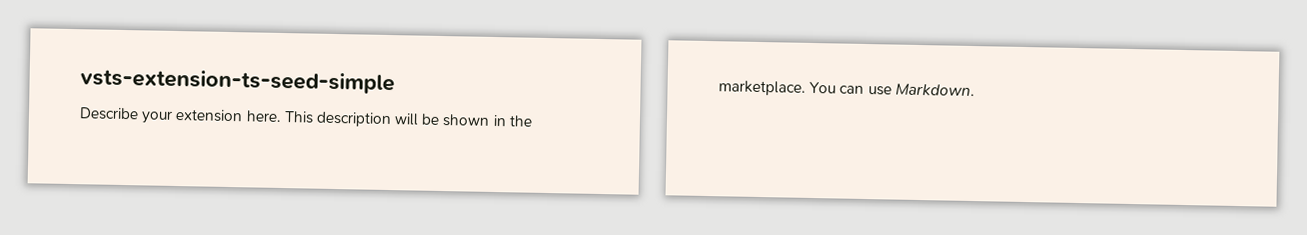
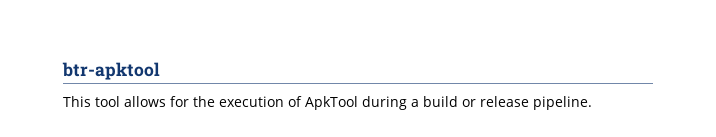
- vsts-extension-ts-seed-simple
- Describe your extension here. This description will be shown in the marketplace. You can use Markdown.
+ btr-apktool
+ This tool allows for the execution of ApkTool during a build or release pipeline.

